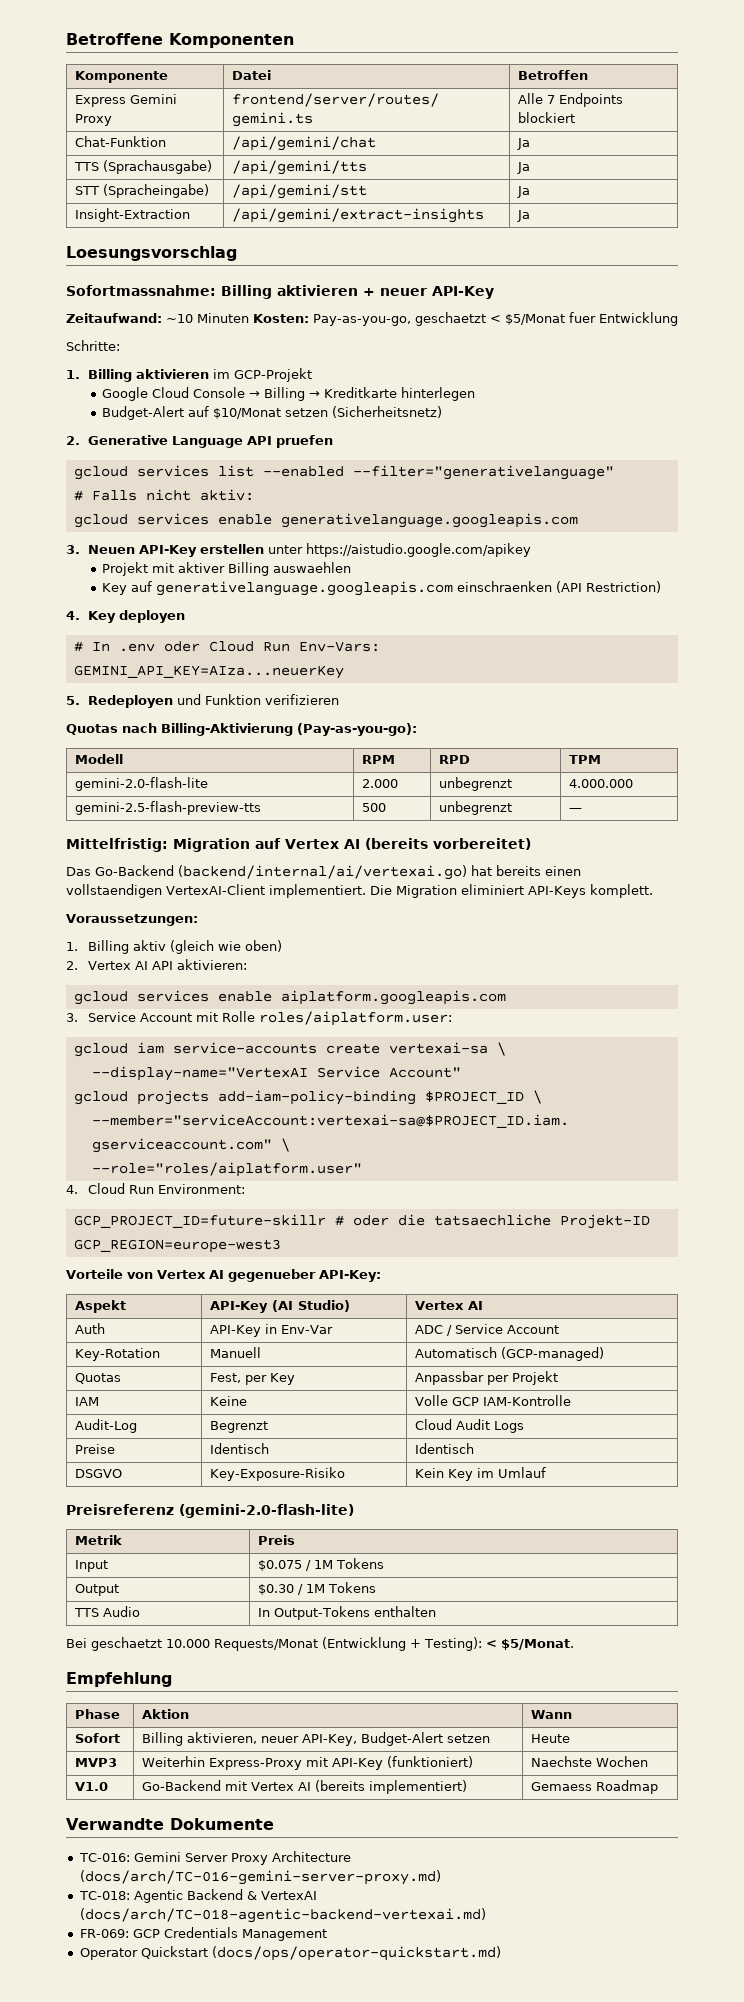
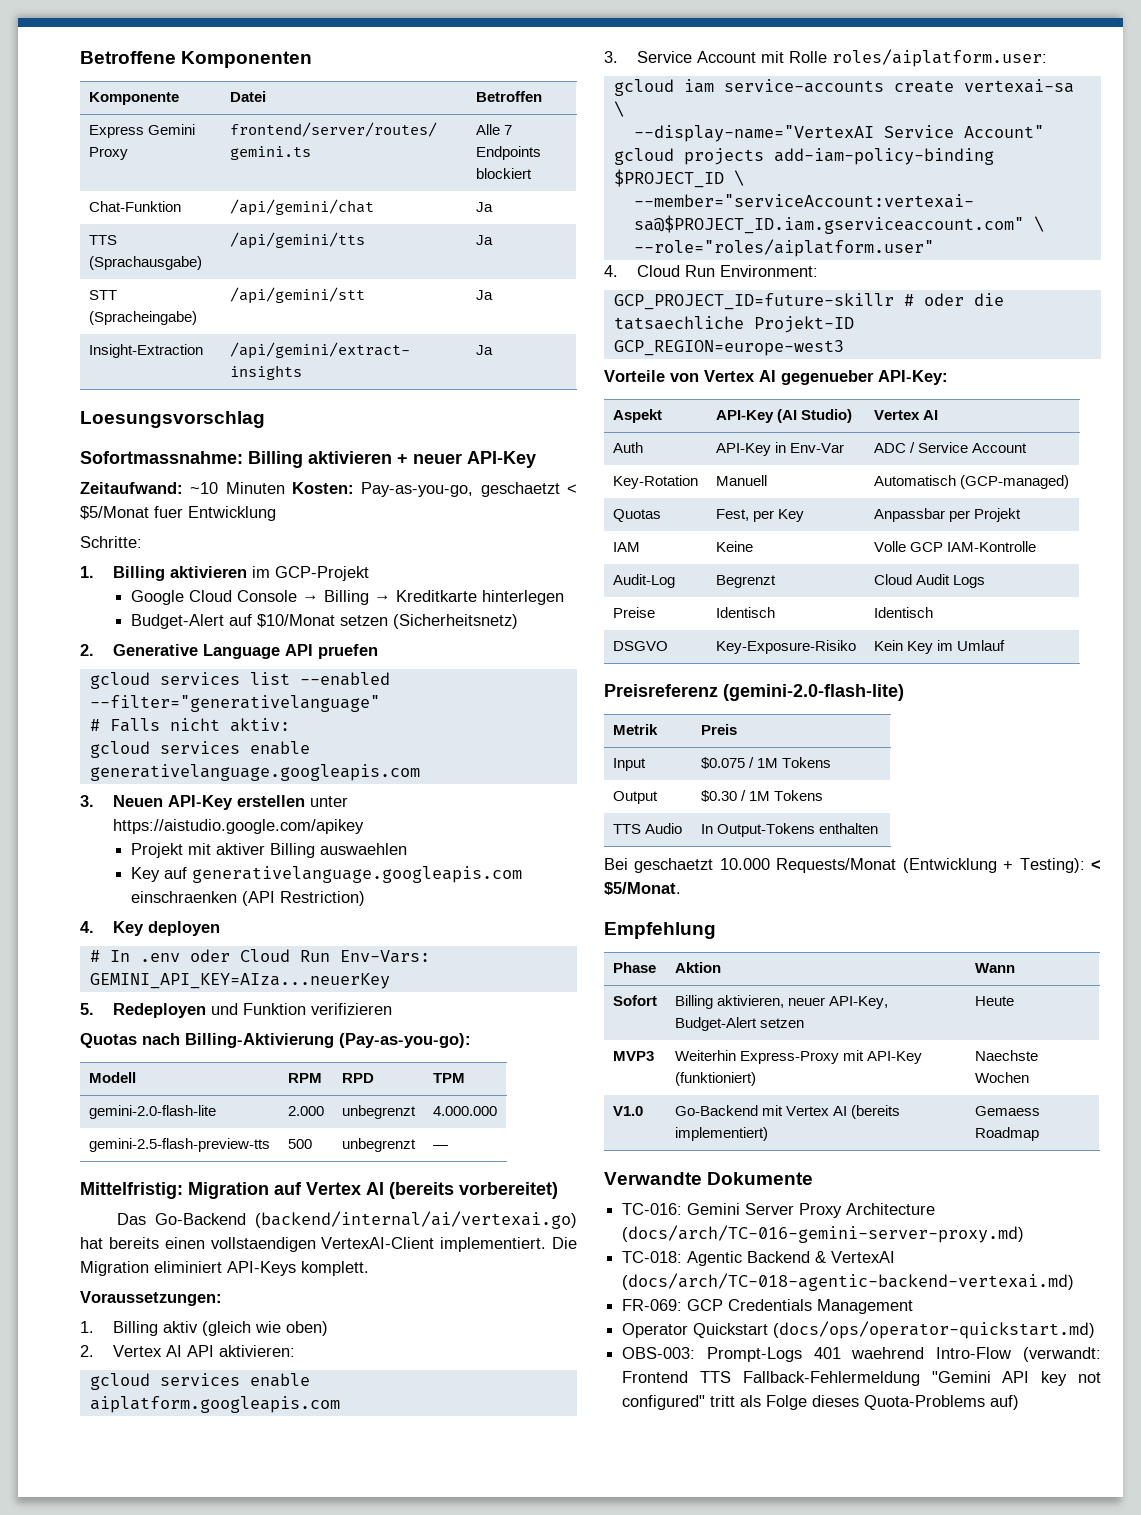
+ OBS-003: Prompt-Logs 401 waehrend Intro-Flow (verwandt: Frontend TTS Fallback-Fehlermeldung "Gemini API key not configured" tritt als Folge dieses Quota-Problems auf)

